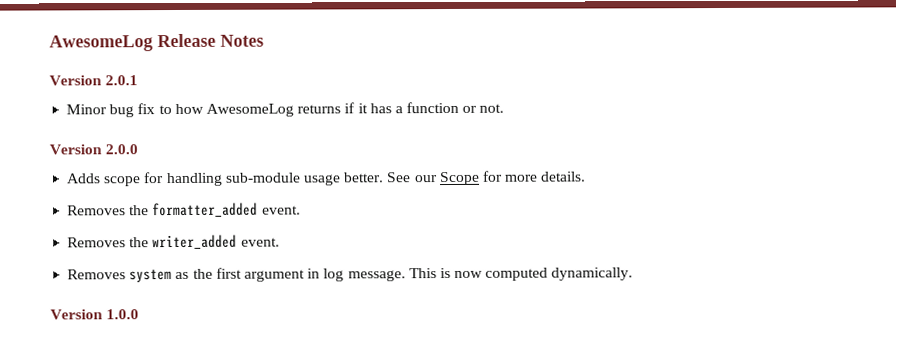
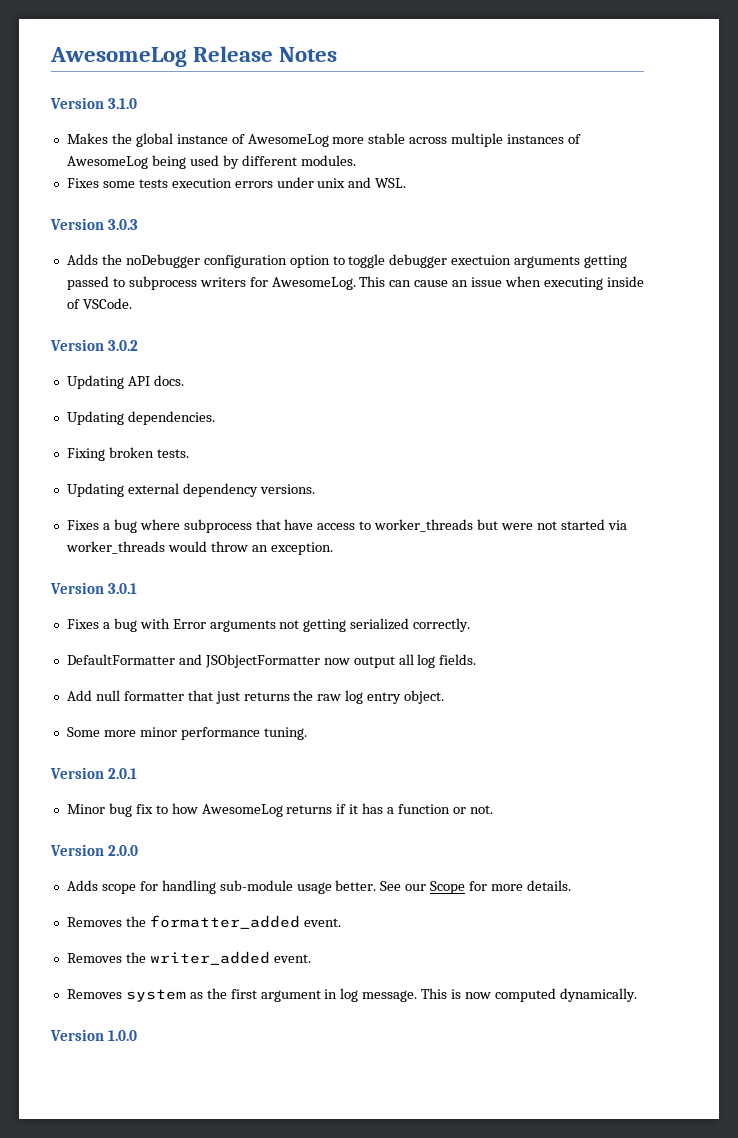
+ Version 3.1.0
+ Makes the global instance of AwesomeLog more stable across multiple instances of AwesomeLog being used by different modules.
+ Fixes some tests execution errors under unix and WSL.
+ Version 3.0.3
+ Adds the noDebugger configuration option to toggle debugger exectuion arguments getting passed to subprocess writers for AwesomeLog. This can cause an issue when executing inside of VSCode.
+ Version 3.0.2
+ Updating API docs.
+ Updating dependencies.
+ Fixing broken tests.
+ Updating external dependency versions.
+ Fixes a bug where subprocess that have access to worker_threads but were not started via worker_threads would throw an exception.
+ Version 3.0.1
+ Fixes a bug with Error arguments not getting serialized correctly.
+ DefaultFormatter and JSObjectFormatter now output all log fields.
+ Add null formatter that just returns the raw log entry object.
+ Some more minor performance tuning.

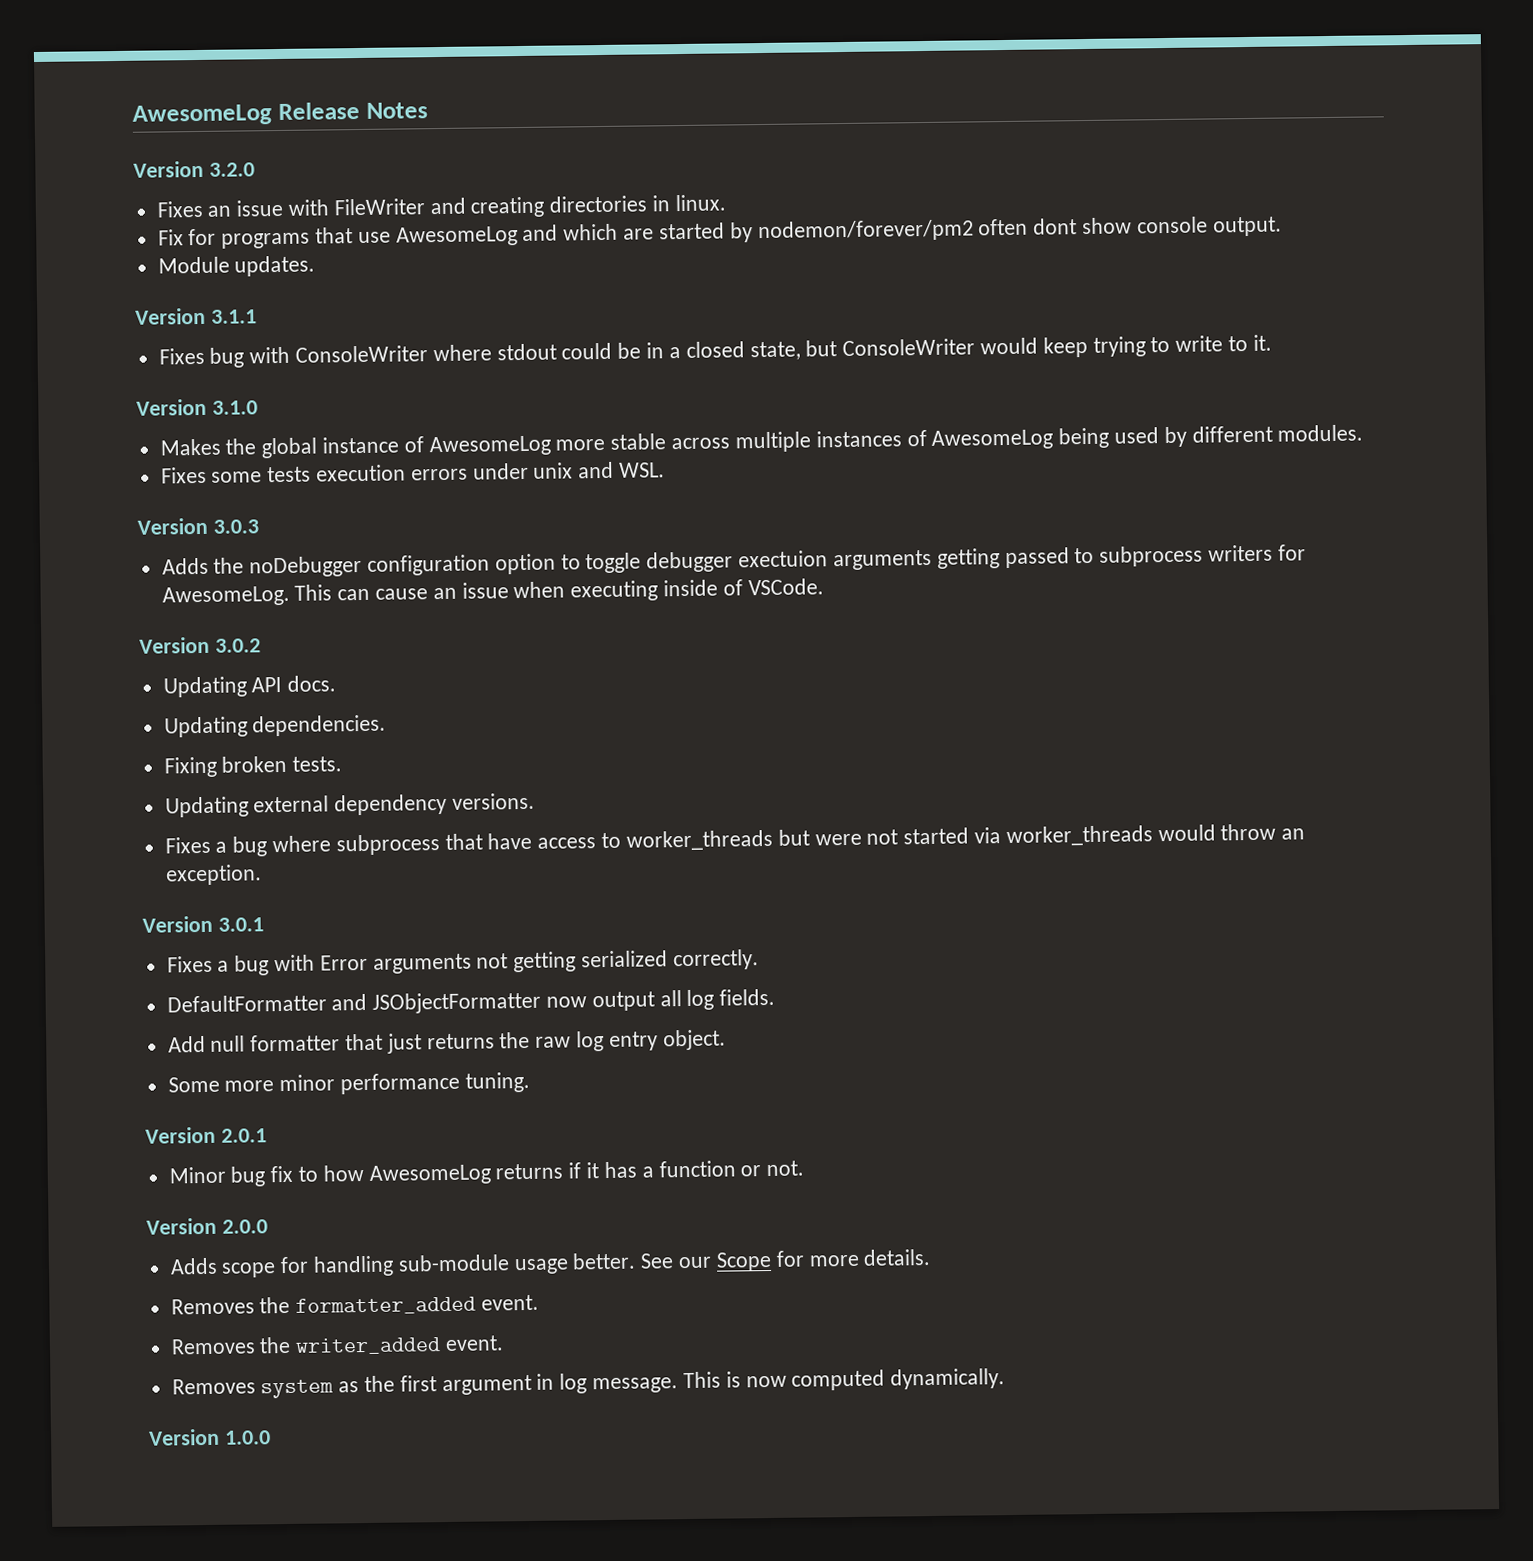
+ Version 3.2.0
+ Fixes an issue with FileWriter and creating directories in linux.
+ Fix for programs that use AwesomeLog and which are started by nodemon/forever/pm2 often dont show console output.
+ Module updates.
+ Version 3.1.1
+ Fixes bug with ConsoleWriter where stdout could be in a closed state, but ConsoleWriter would keep trying to write to it.

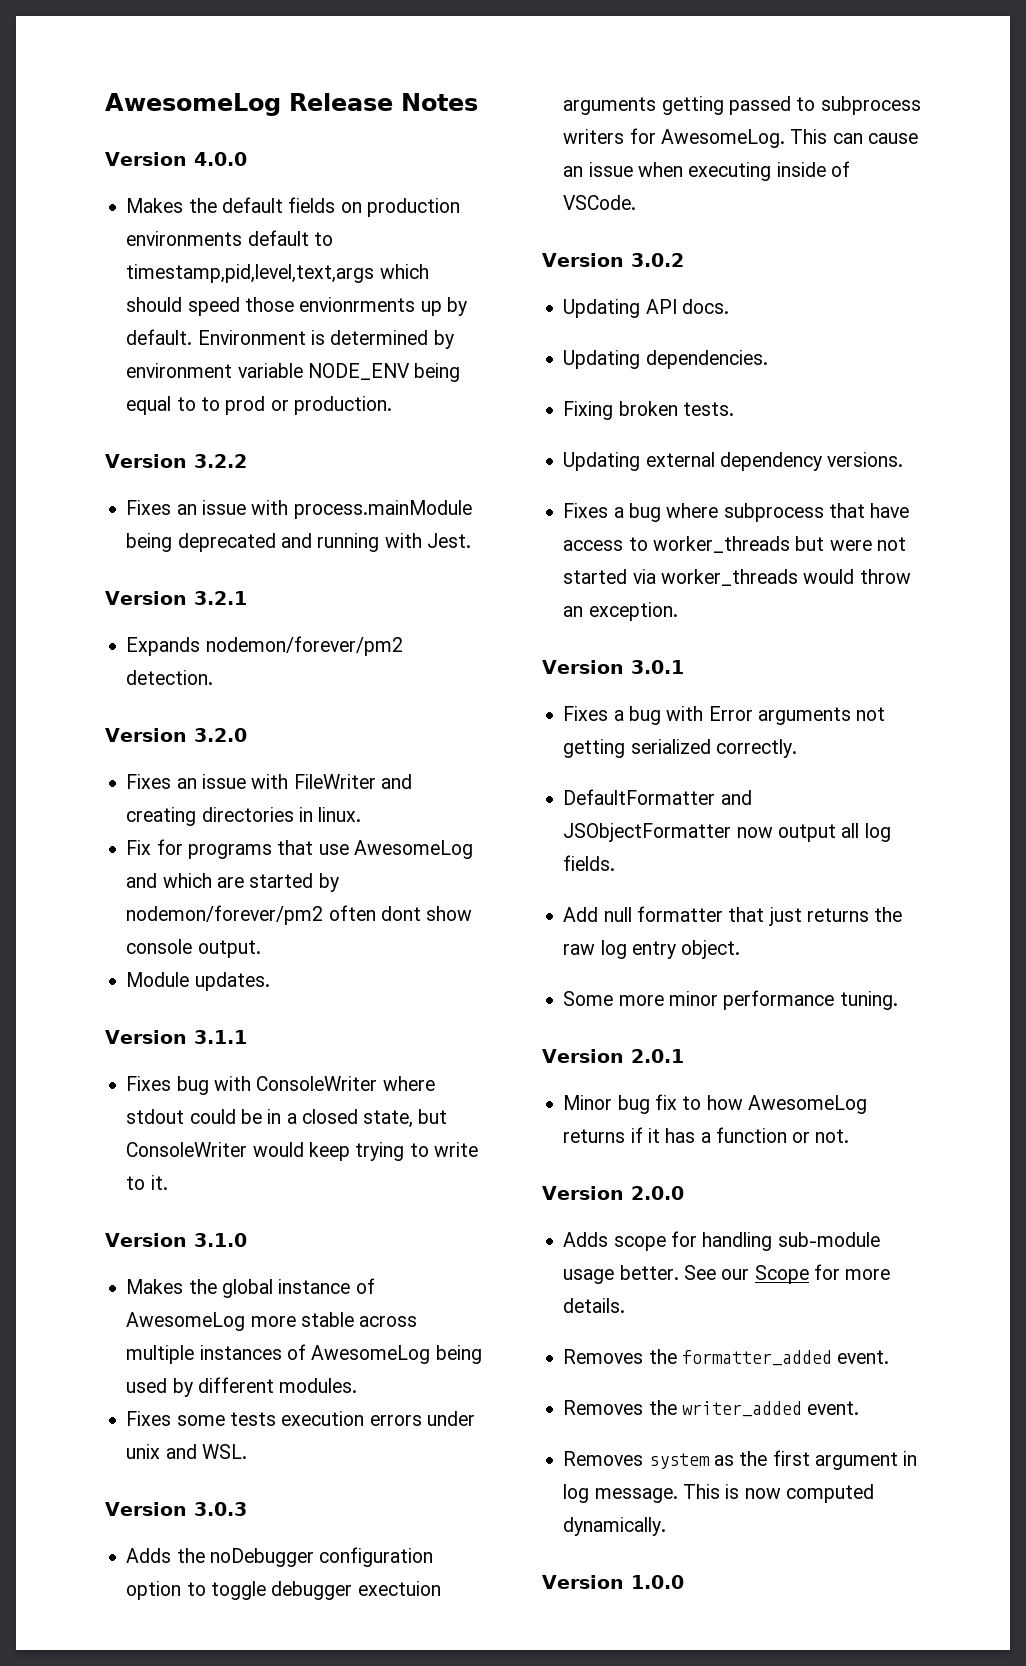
+ Version 4.0.0
+ Makes the default fields on production environments default to timestamp,pid,level,text,args which should speed those envionrments up by default. Environment is determined by environment variable NODE_ENV being equal to to prod or production.
+ Version 3.2.2
+ Fixes an issue with process.mainModule being deprecated and running with Jest.
+ Version 3.2.1
+ Expands nodemon/forever/pm2 detection.

